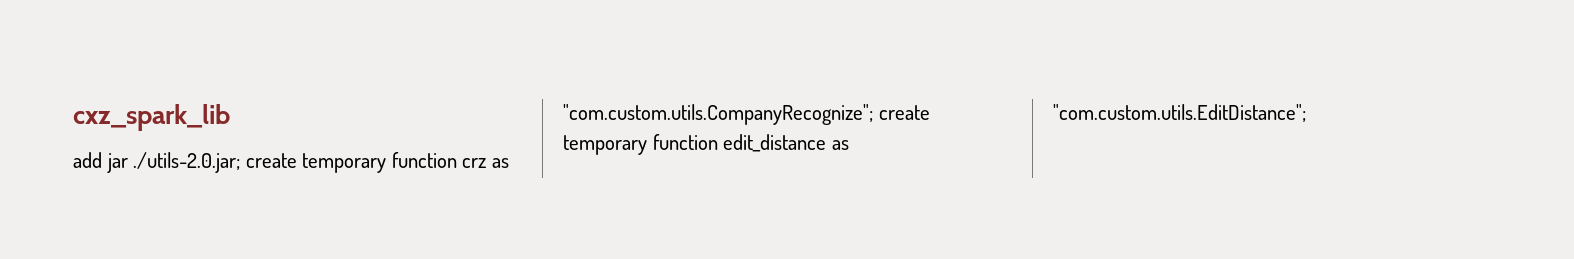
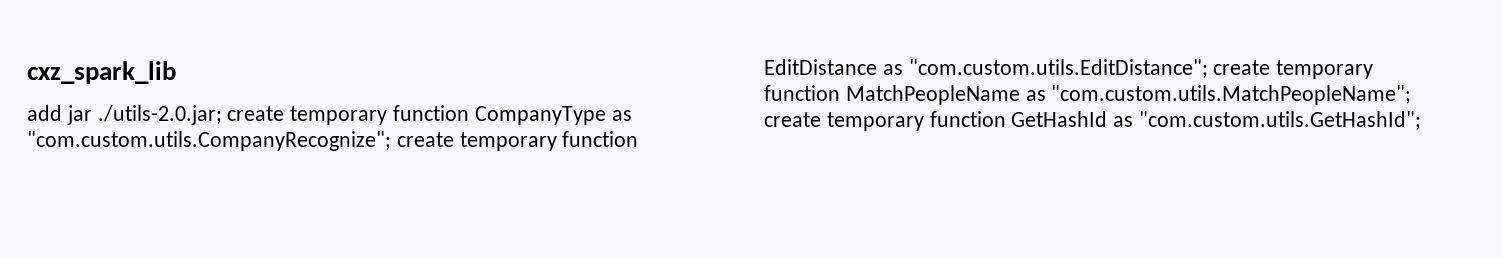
- add jar ./utils-2.0.jar; create temporary function crz as "com.custom.utils.CompanyRecognize"; create temporary function edit_distance as "com.custom.utils.EditDistance";
+ add jar ./utils-2.0.jar; create temporary function CompanyType as "com.custom.utils.CompanyRecognize"; create temporary function EditDistance as "com.custom.utils.EditDistance"; create temporary function MatchPeopleName as "com.custom.utils.MatchPeopleName"; create temporary function GetHashId as "com.custom.utils.GetHashId";

